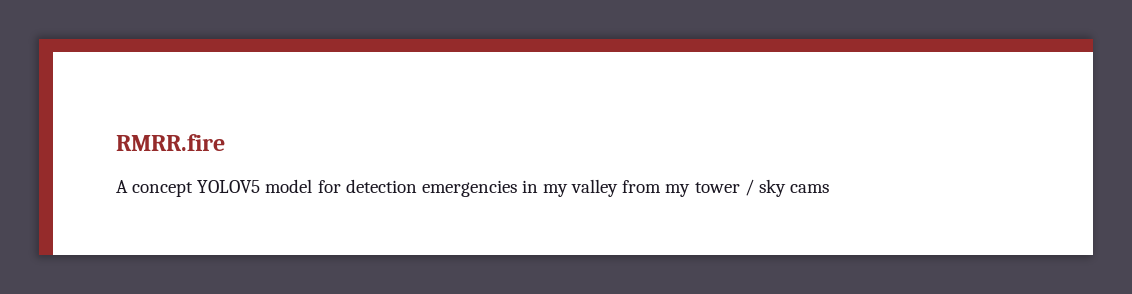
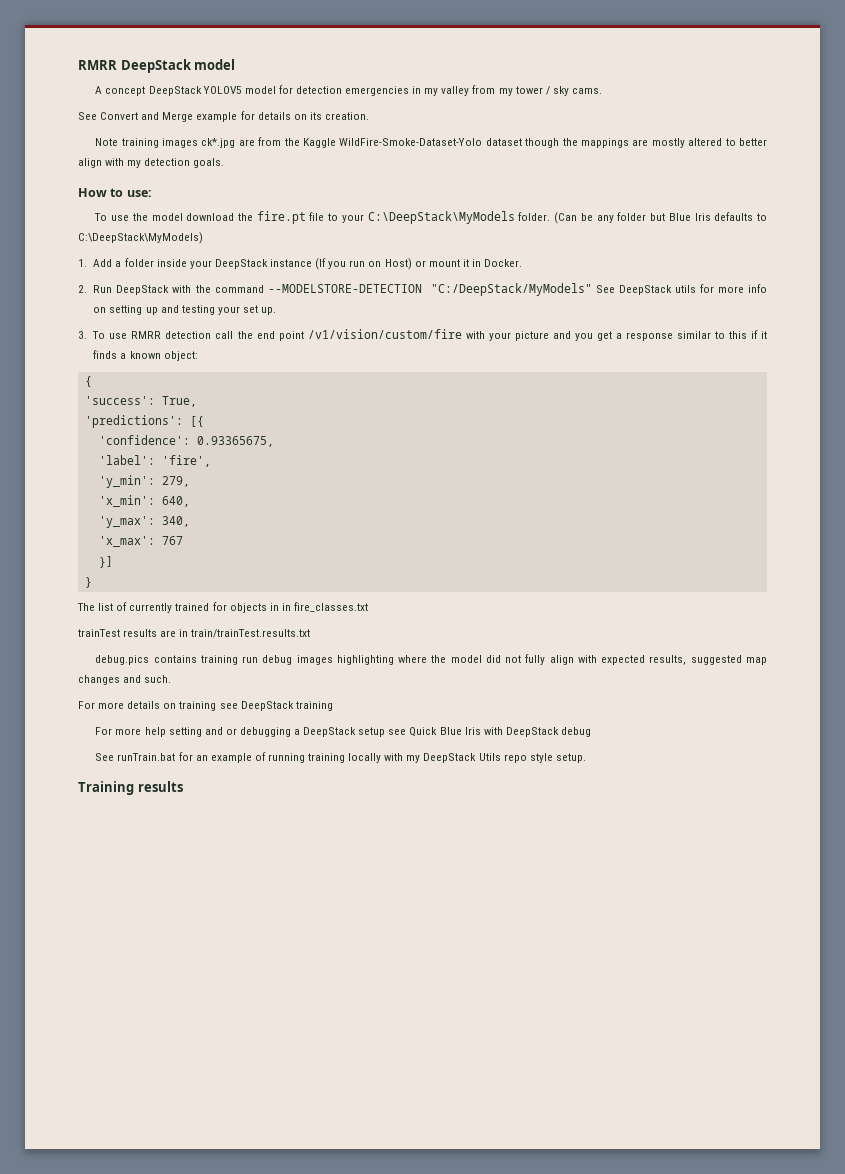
- RMRR.fire
+ RMRR DeepStack model
- A concept YOLOV5 model for detection emergencies in my valley from my tower / sky cams
+ A concept DeepStack YOLOV5 model for detection emergencies in my valley from my tower / sky cams.
+ See Convert and Merge example for details on its creation.
+ Note training images ck*.jpg are from the Kaggle WildFire-Smoke-Dataset-Yolo dataset though the mappings are mostly altered to better align with my detection goals.
+ How to use:
+ To use the model download the fire.pt file to your C:\DeepStack\MyModels folder. (Can be any folder but Blue Iris defaults to C:\DeepStack\MyModels)
+ 1. Add a folder inside your DeepStack instance (If you run on Host) or mount it in Docker.
+ 2. Run DeepStack with the command --MODELSTORE-DETECTION "C:/DeepStack/MyModels" See DeepStack utils for more info on setting up and testing your set up.
+ 3. To use RMRR detection call the end point /v1/vision/custom/fire with your picture and you get a response similar to this if it finds a known object:
+ {
+ 'success': True,
+ 'predictions': [{
+ 'confidence': 0.93365675,
+ 'label': 'fire',
+ 'y_min': 279,
+ 'x_min': 640,
+ 'y_max': 340,
+ 'x_max': 767
+ }]
+ }
+ The list of currently trained for objects in in fire_classes.txt
+ trainTest results are in train/trainTest.results.txt
+ debug.pics contains training run debug images highlighting where the model did not fully align with expected results, suggested map changes and such.
+ For more details on training see DeepStack training
+ For more help setting and or debugging a DeepStack setup see Quick Blue Iris with DeepStack debug
+ See runTrain.bat for an example of running training locally with my DeepStack Utils repo style setup.
+ Training results

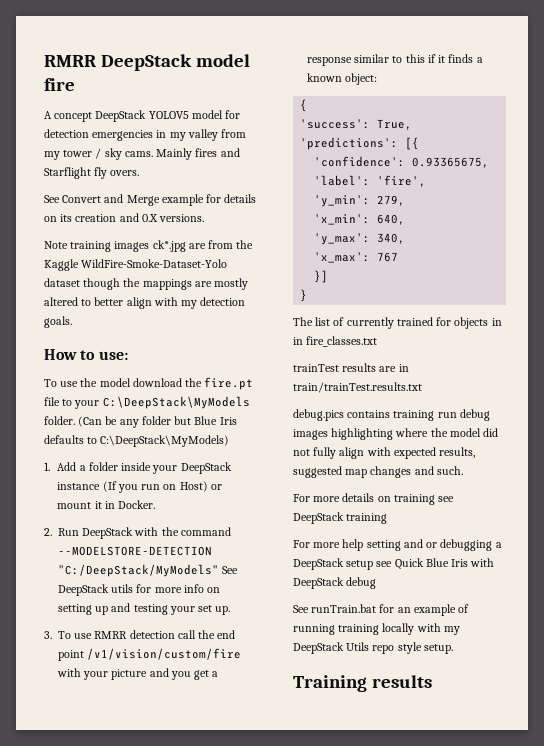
- RMRR DeepStack model
+ RMRR DeepStack model fire
+ Mainly fires and Starflight fly overs.
- See Convert and Merge example for details on its creation.
+ See Convert and Merge example for details on its creation and 0.X versions.

